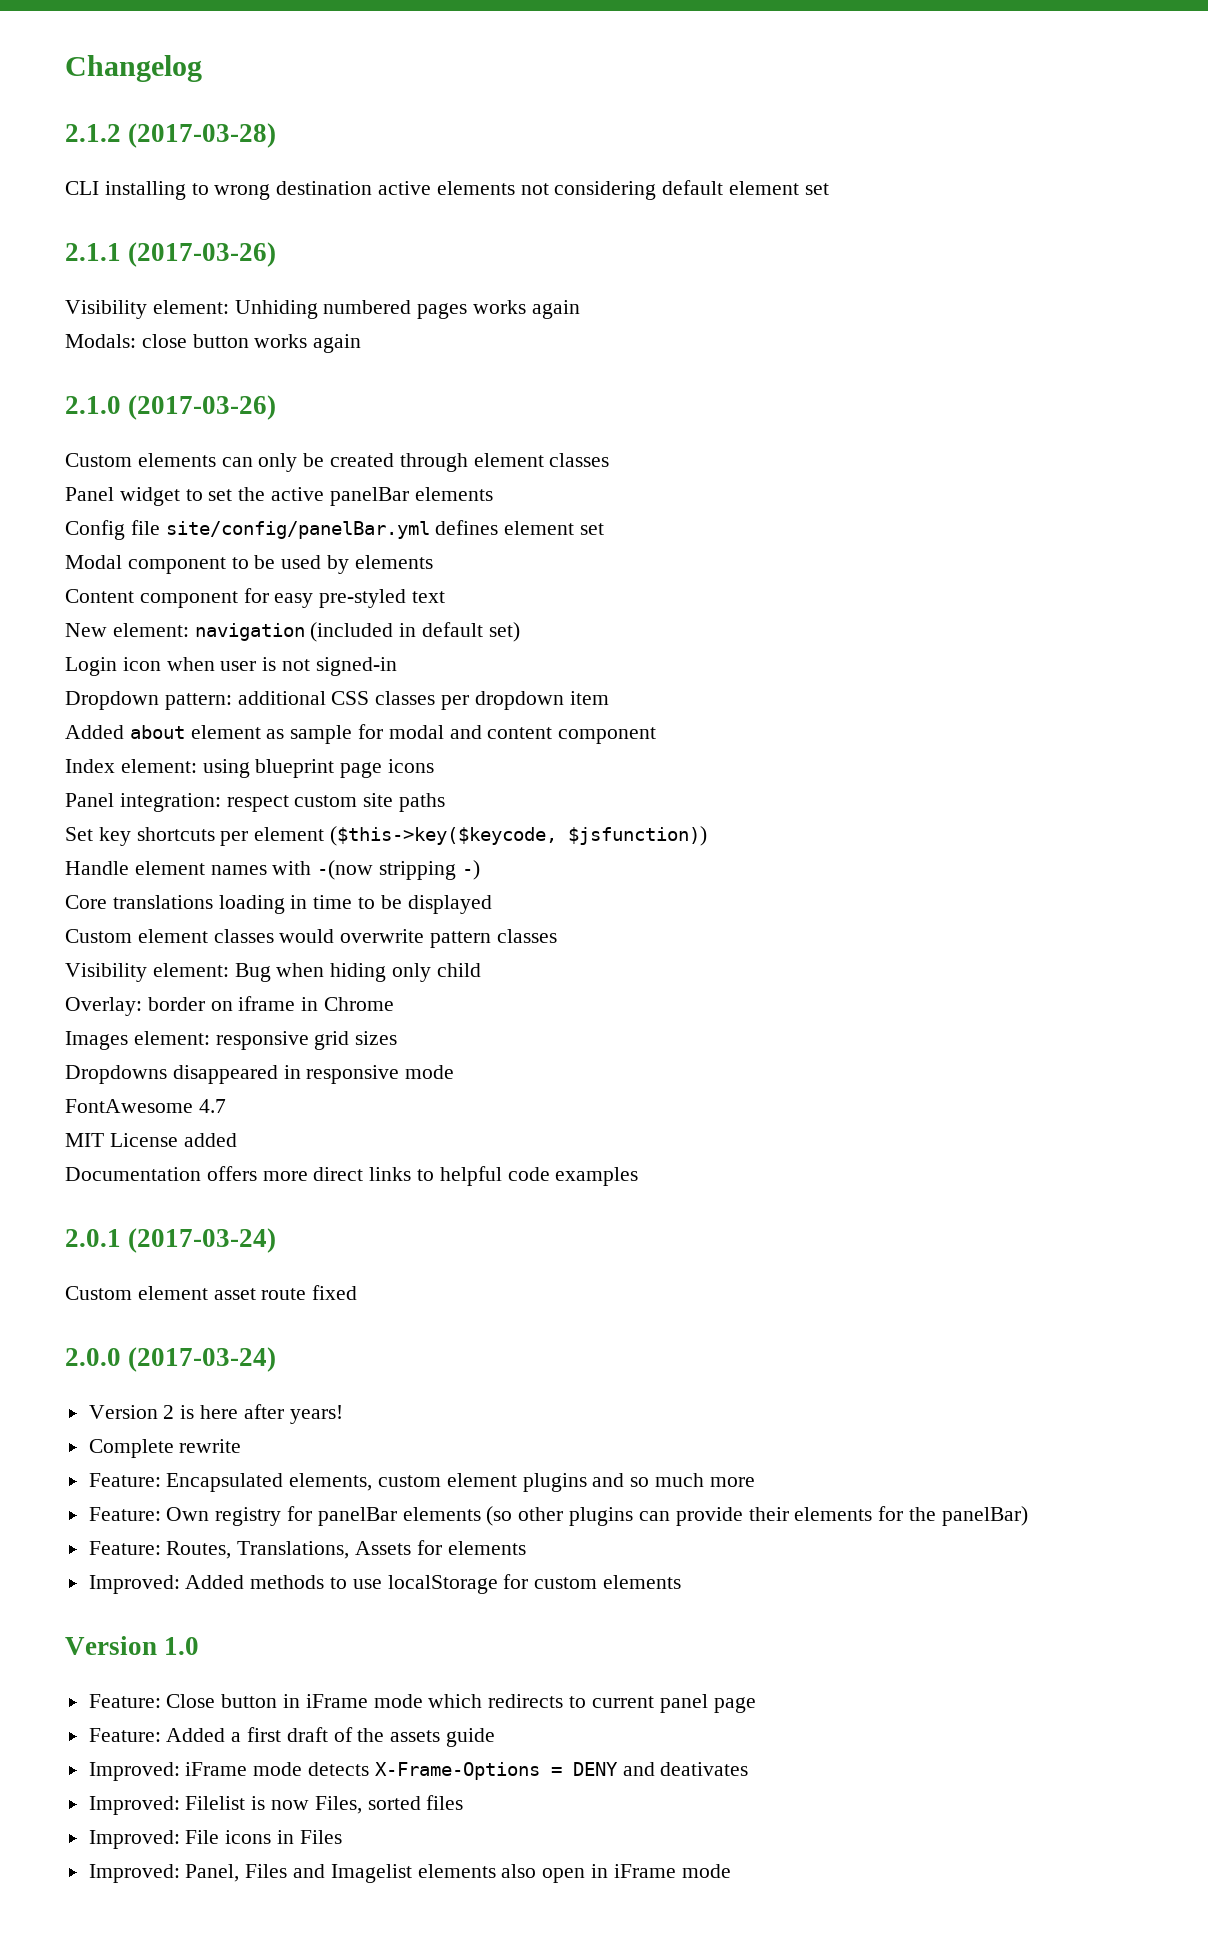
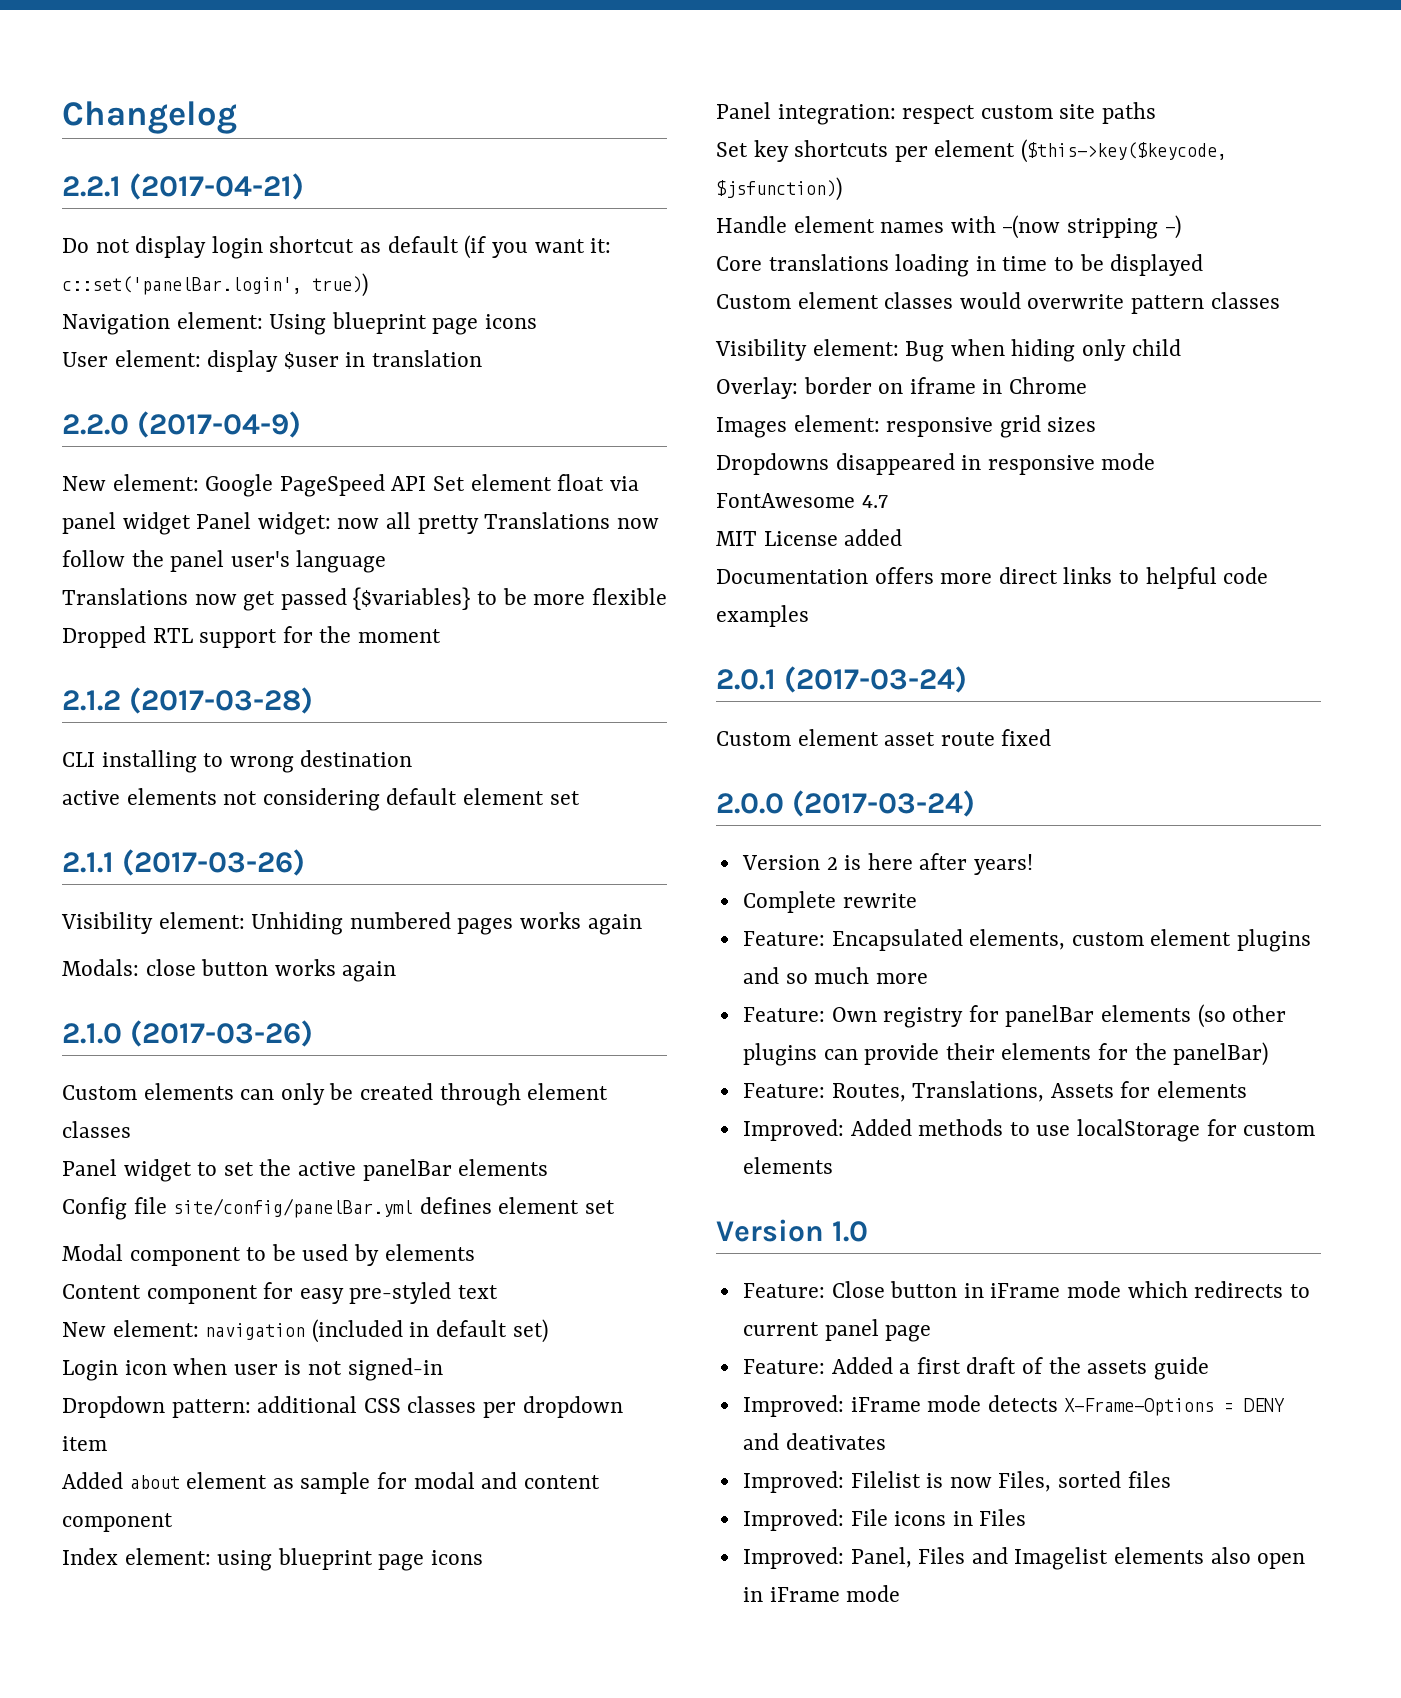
+ 2.2.1 (2017-04-21)
+ Do not display login shortcut as default (if you want it: c::set('panelBar.login', true))
+ Navigation element: Using blueprint page icons
+ User element: display $user in translation
+ 2.2.0 (2017-04-9)
+ New element: Google PageSpeed API Set element float via panel widget Panel widget: now all pretty Translations now follow the panel user's language
+ Translations now get passed {$variables} to be more flexible Dropped RTL support for the moment
- CLI installing to wrong destination active elements not considering default element set
+ CLI installing to wrong destination
+ active elements not considering default element set

